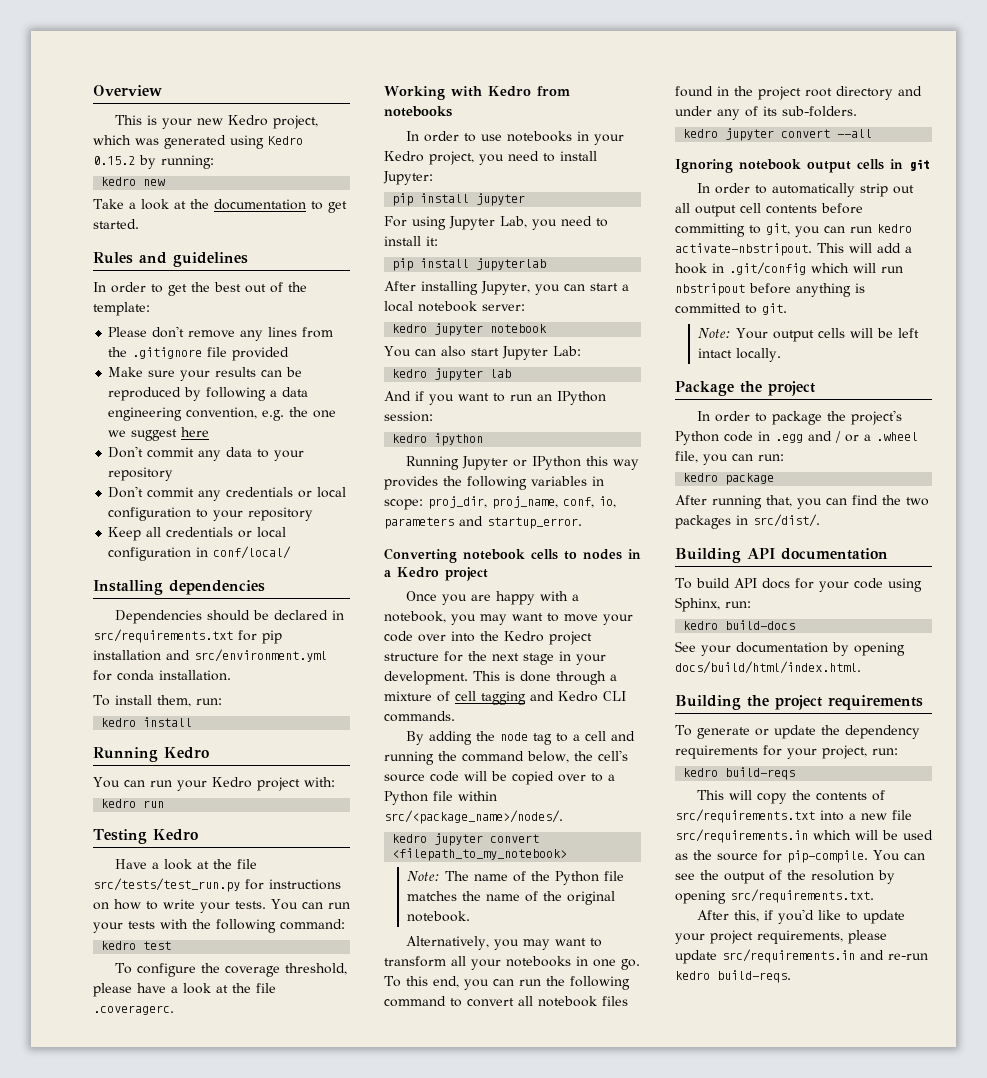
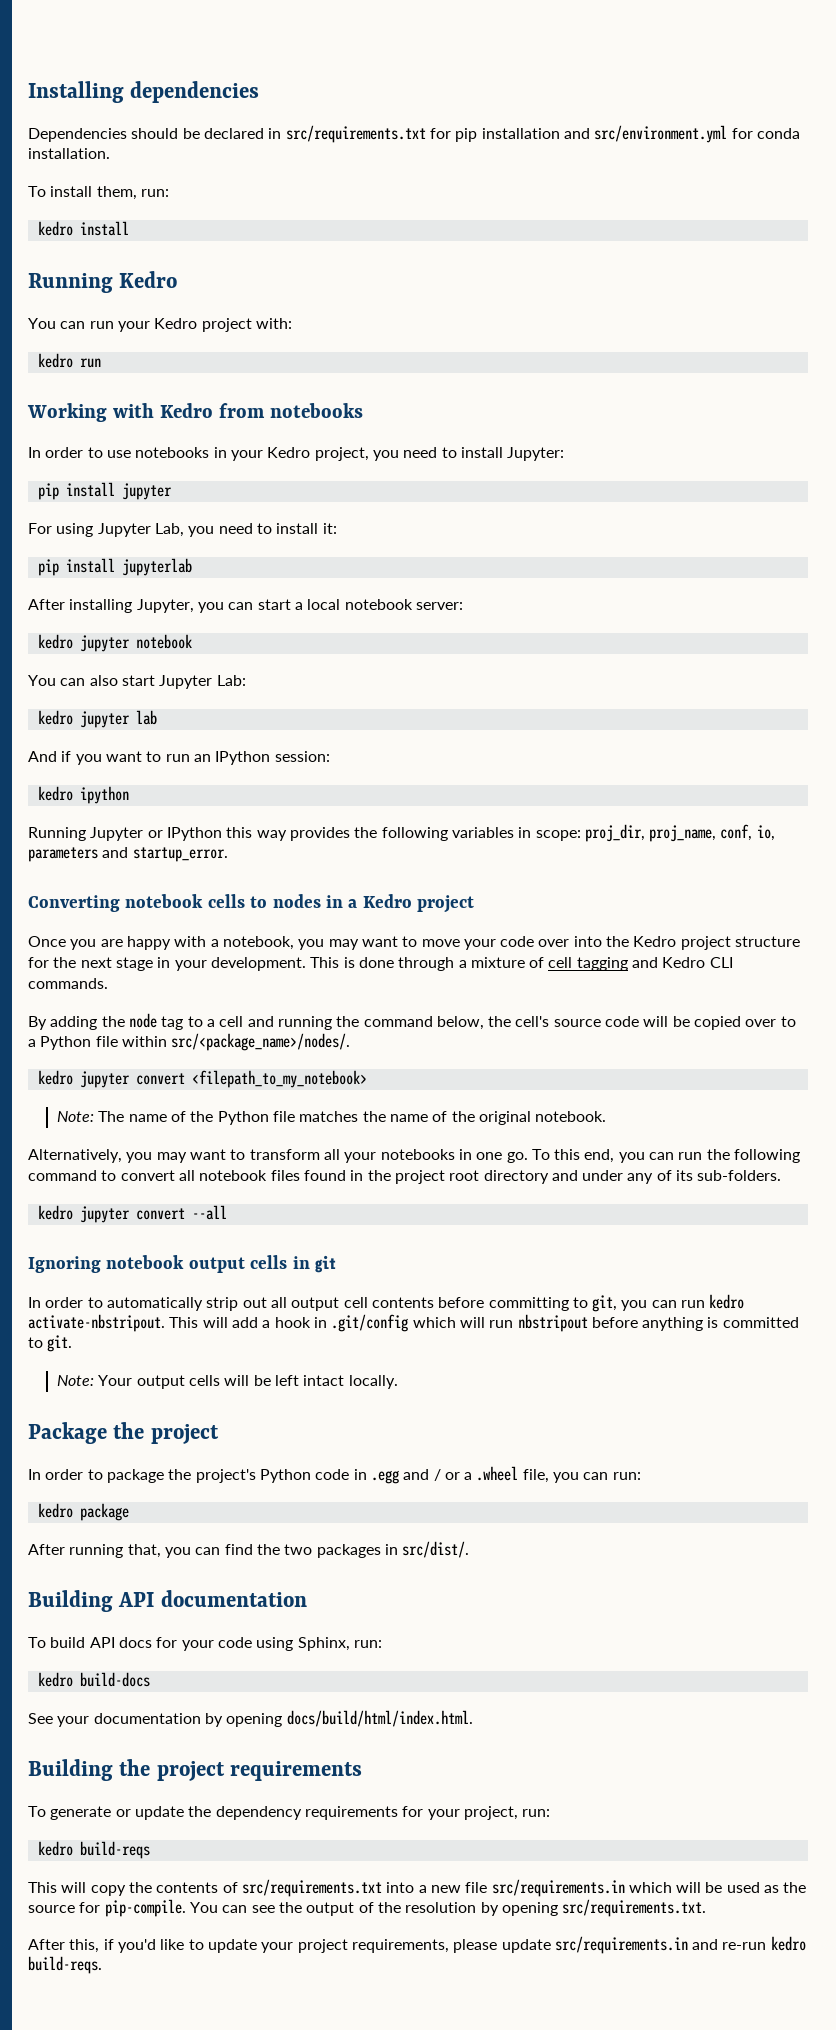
- Overview
- This is your new Kedro project, which was generated using Kedro 0.15.2 by running:
- kedro new
- Take a look at the documentation to get started.
- Rules and guidelines
- In order to get the best out of the template:
- Please don't remove any lines from the .gitignore file provided
- Make sure your results can be reproduced by following a data engineering convention, e.g. the one we suggest here
- Don't commit any data to your repository
- Don't commit any credentials or local configuration to your repository
- Keep all credentials or local configuration in conf/local/
- Testing Kedro
- Have a look at the file src/tests/test_run.py for instructions on how to write your tests. You can run your tests with the following command:
- kedro test
- To configure the coverage threshold, please have a look at the file .coveragerc.

